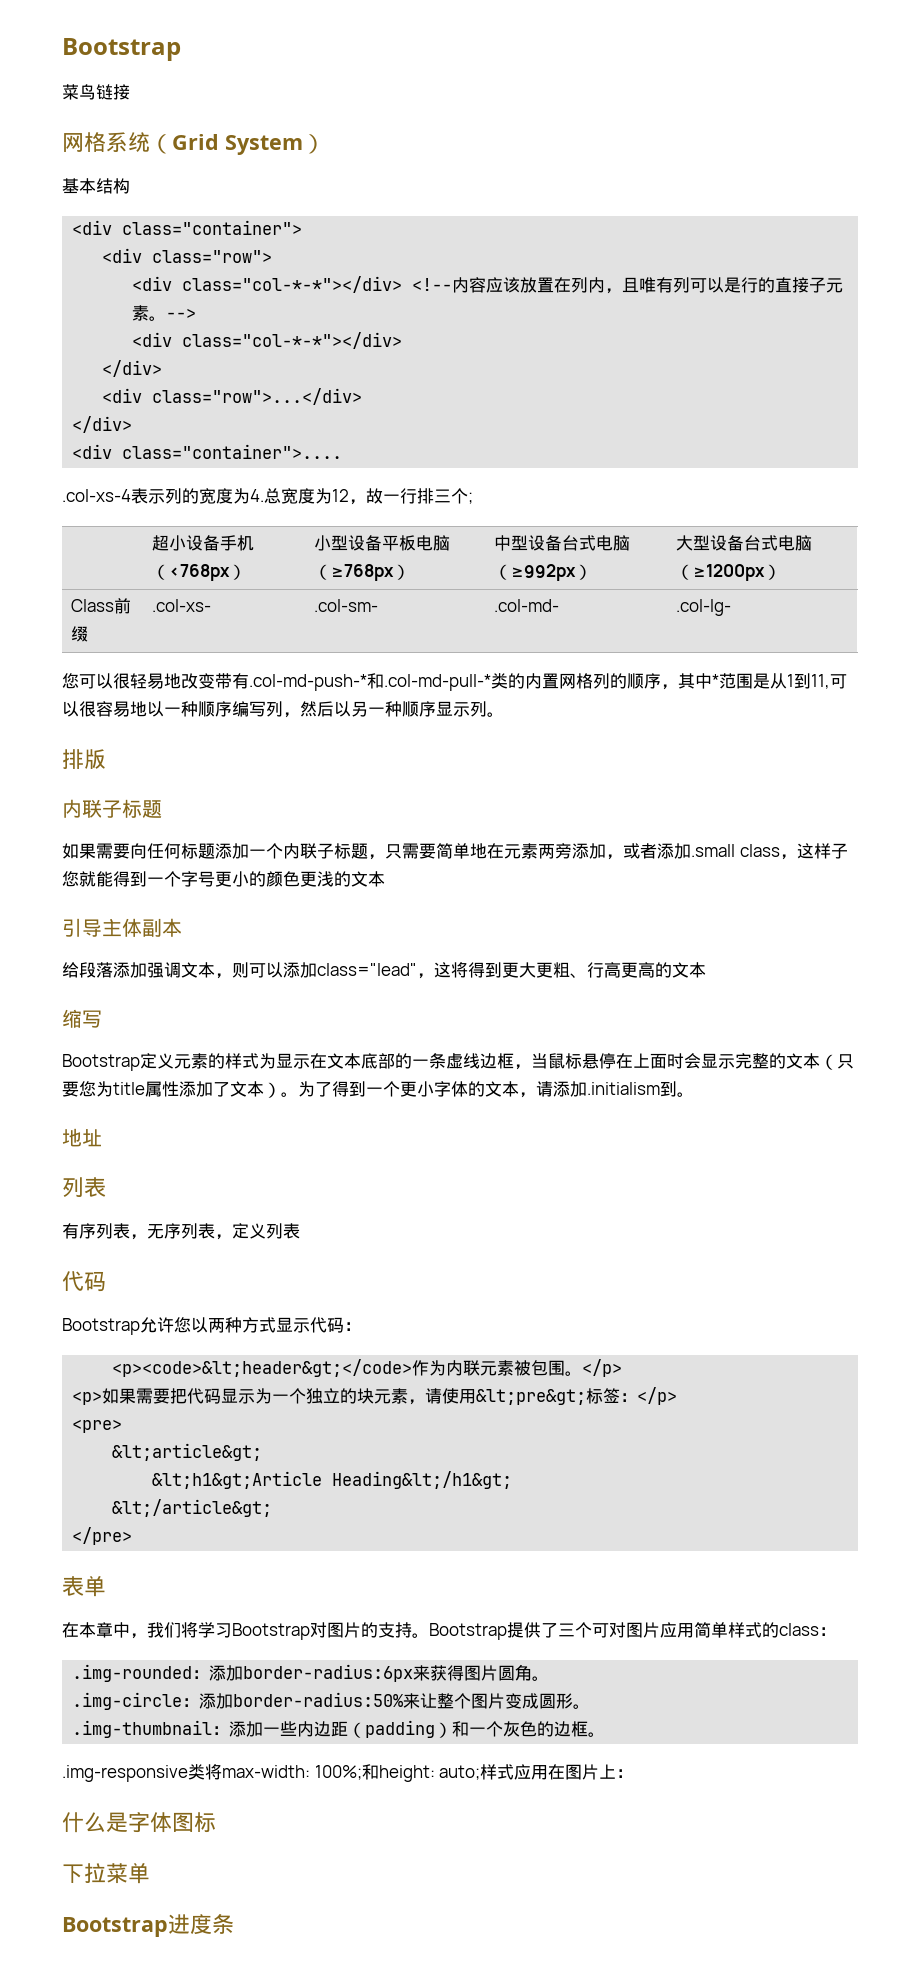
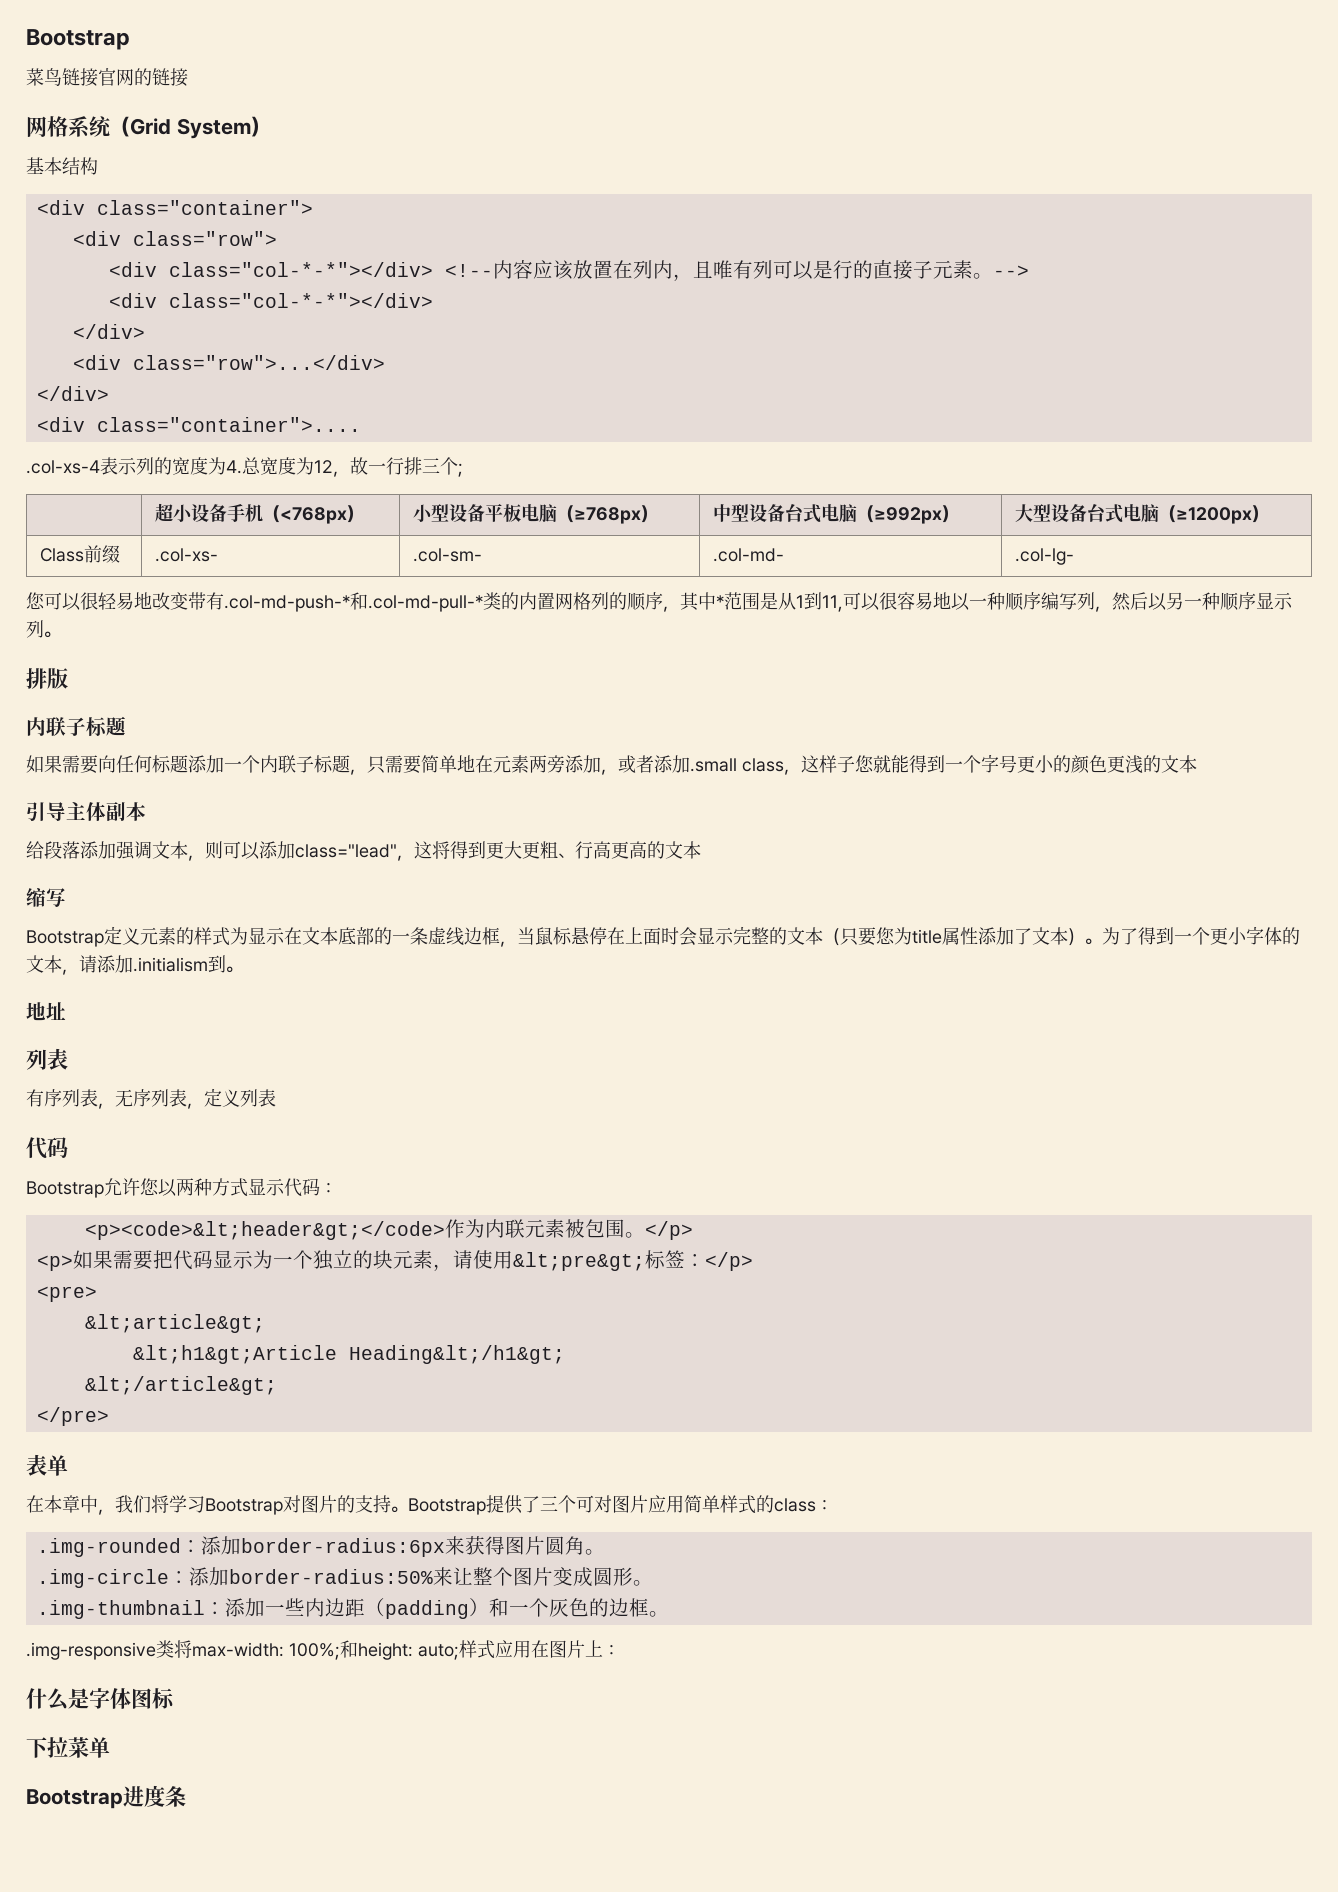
- 菜鸟链接
+ 菜鸟链接官网的链接

